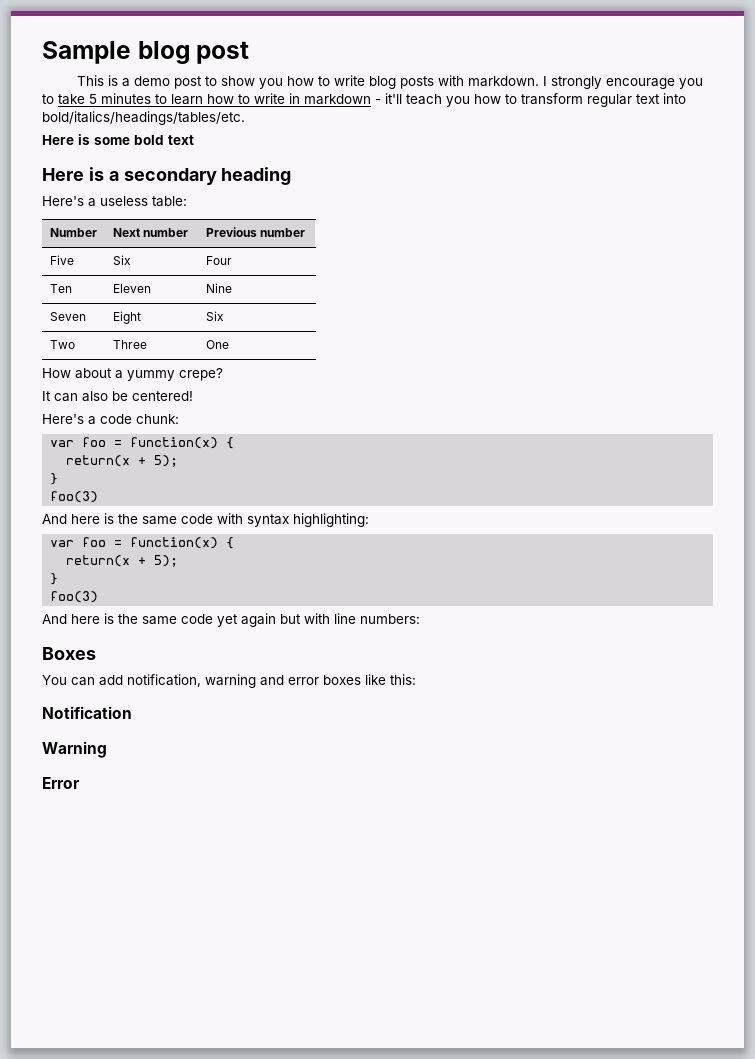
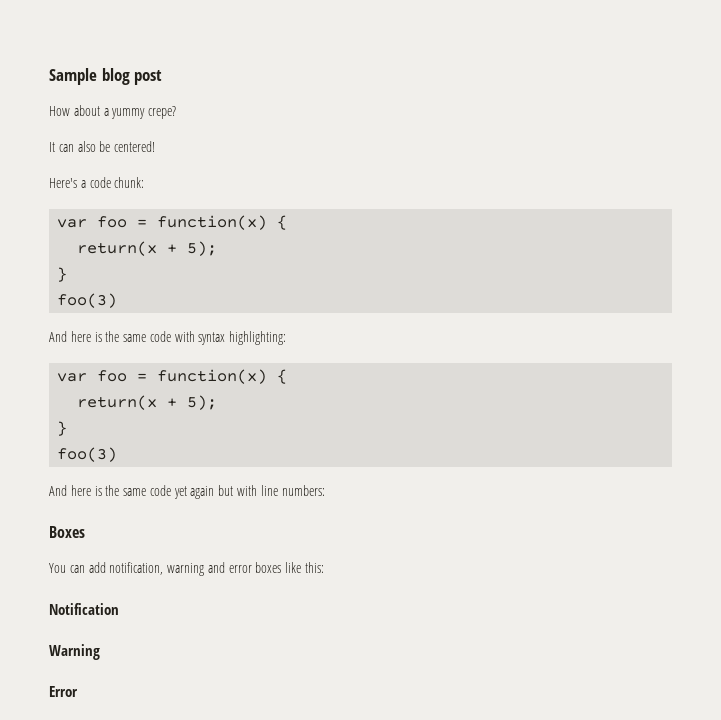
- This is a demo post to show you how to write blog posts with markdown. I strongly encourage you to take 5 minutes to learn how to write in markdown - it'll teach you how to transform regular text into bold/italics/headings/tables/etc.
- Here is some bold text
- Here is a secondary heading
- Here's a useless table:
- Number | Next number | Previous number
- Five | Six | Four
- Ten | Eleven | Nine
- Seven | Eight | Six
- Two | Three | One

